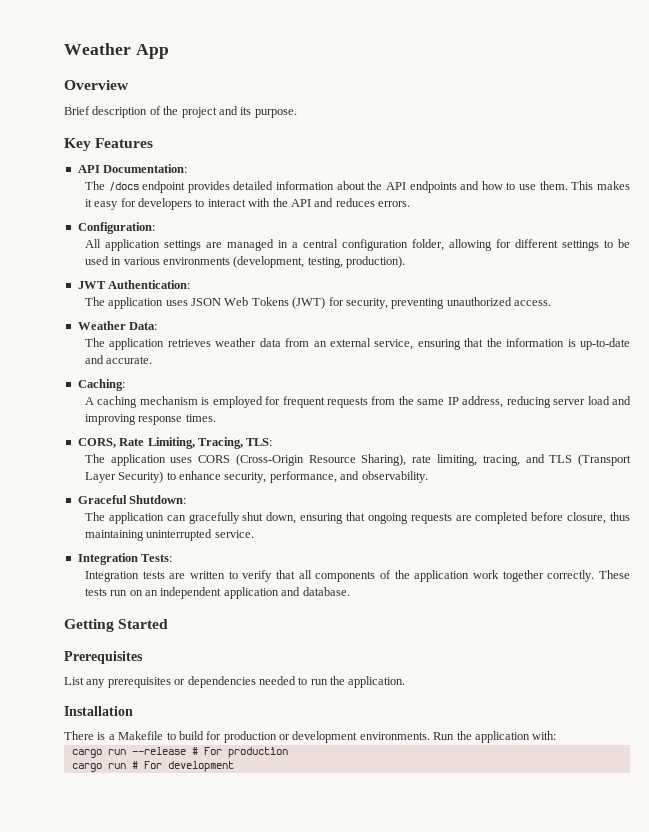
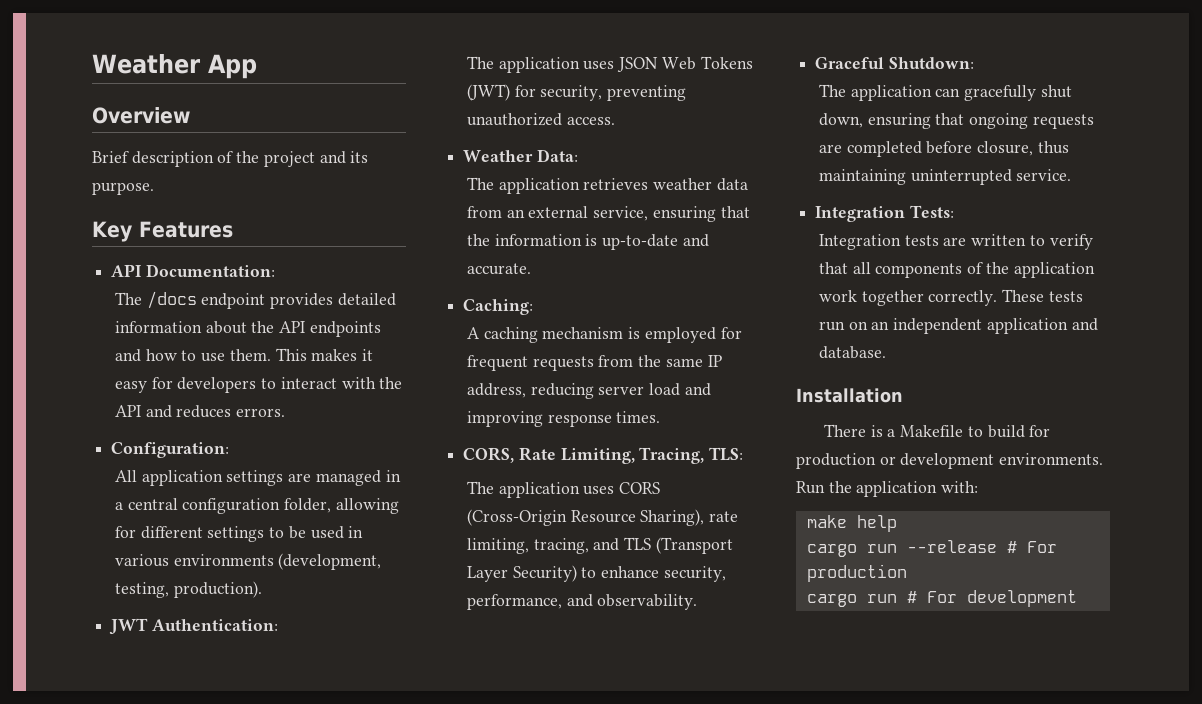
- Getting Started
- Prerequisites
- List any prerequisites or dependencies needed to run the application.
+ make help

